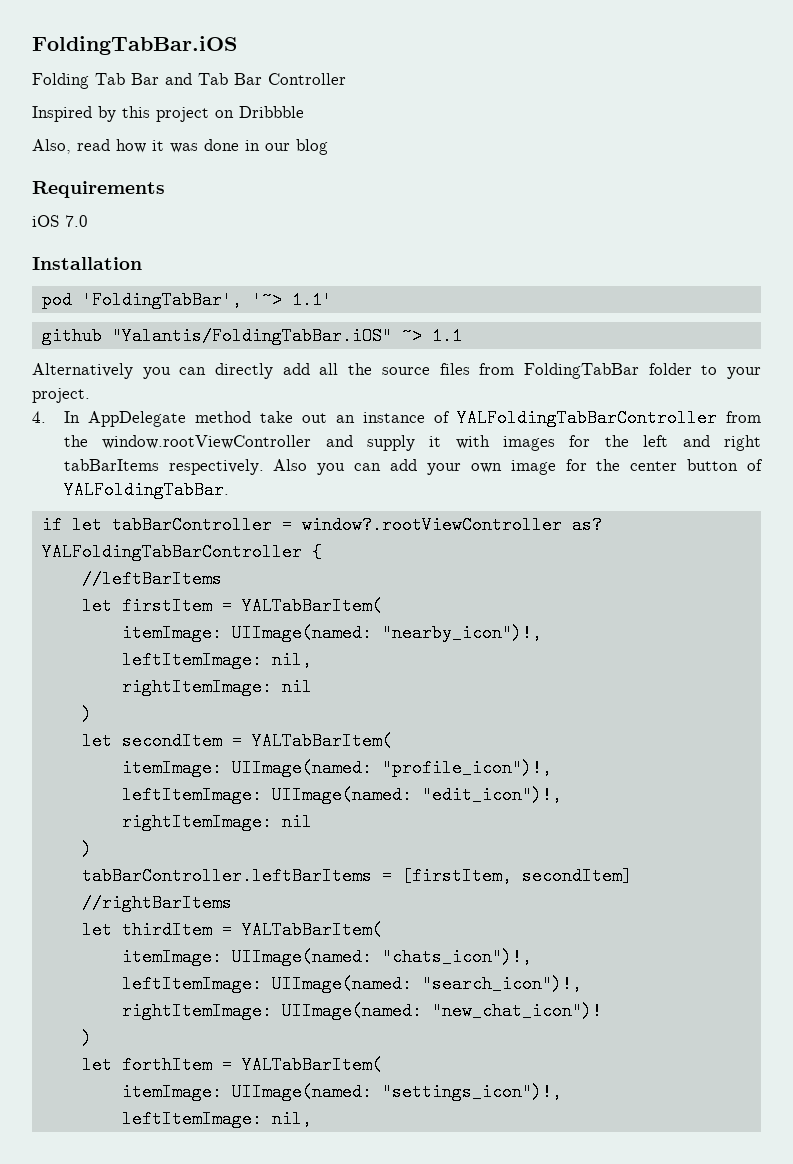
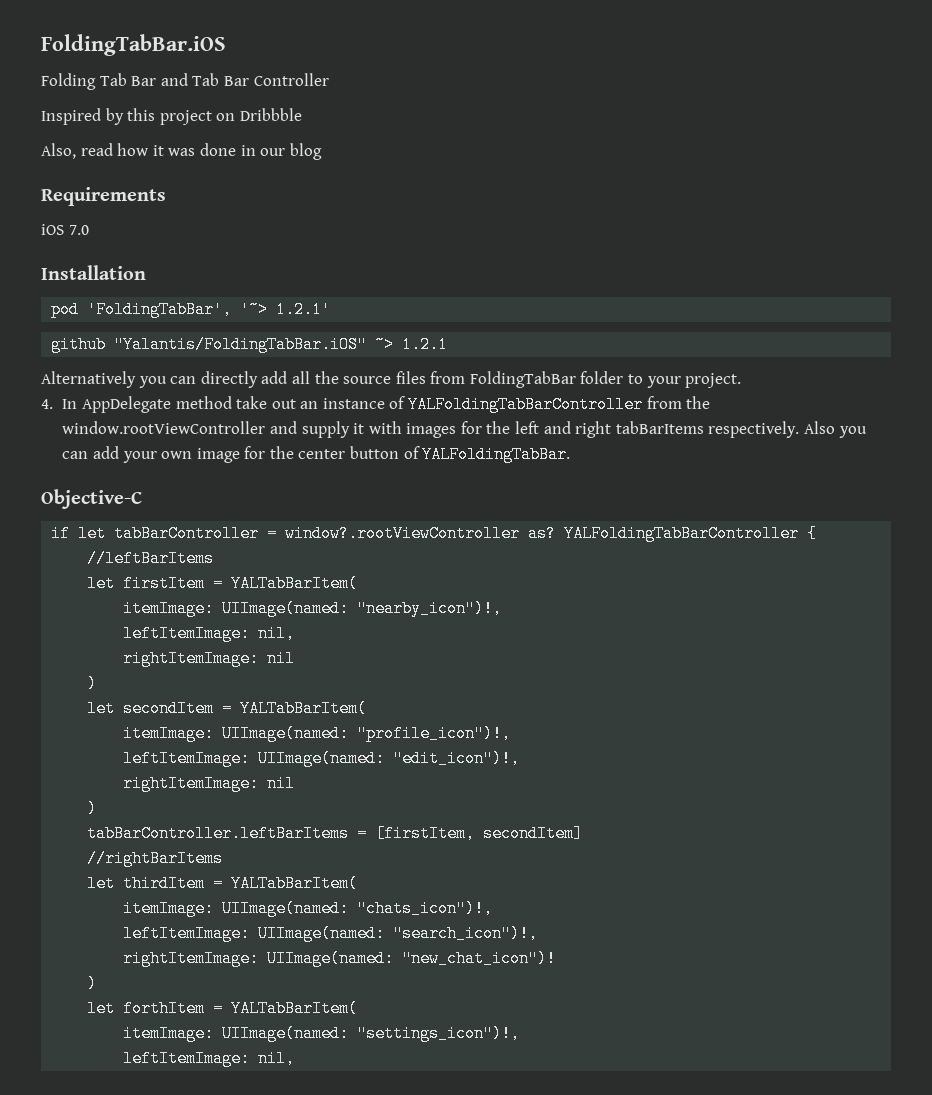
- pod 'FoldingTabBar', '~> 1.1'
+ pod 'FoldingTabBar', '~> 1.2.1'
- github "Yalantis/FoldingTabBar.iOS" ~> 1.1
+ github "Yalantis/FoldingTabBar.iOS" ~> 1.2.1
+ Objective-C

